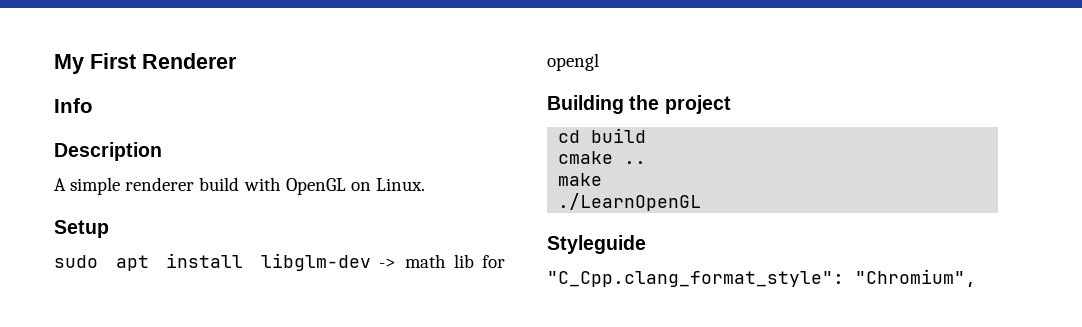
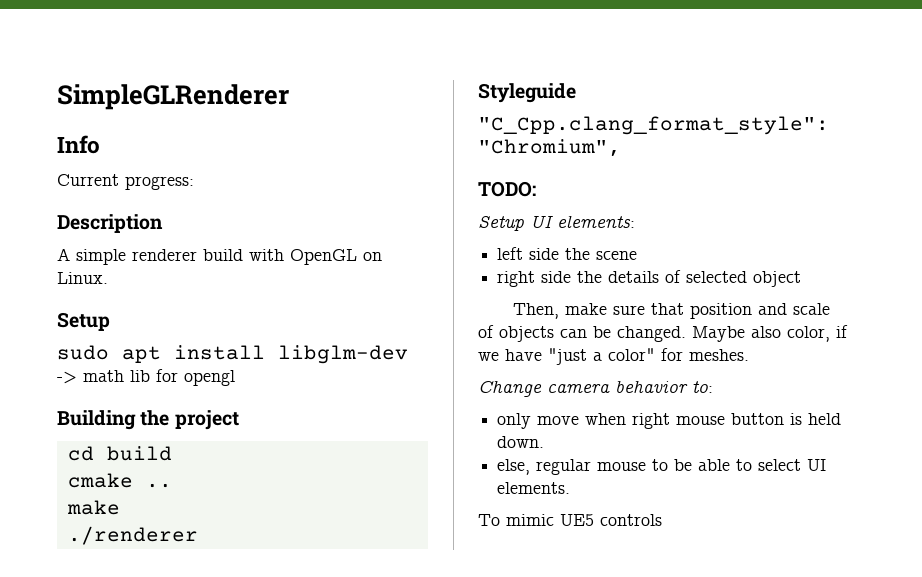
- My First Renderer
+ SimpleGLRenderer
+ Current progress:
- ./LearnOpenGL
+ ./renderer
+ TODO:
+ Setup UI elements:
+ left side the scene
+ right side the details of selected object
+ Then, make sure that position and scale of objects can be changed. Maybe also color, if we have "just a color" for meshes.
+ Change camera behavior to:
+ only move when right mouse button is held down.
+ else, regular mouse to be able to select UI elements.
+ To mimic UE5 controls

